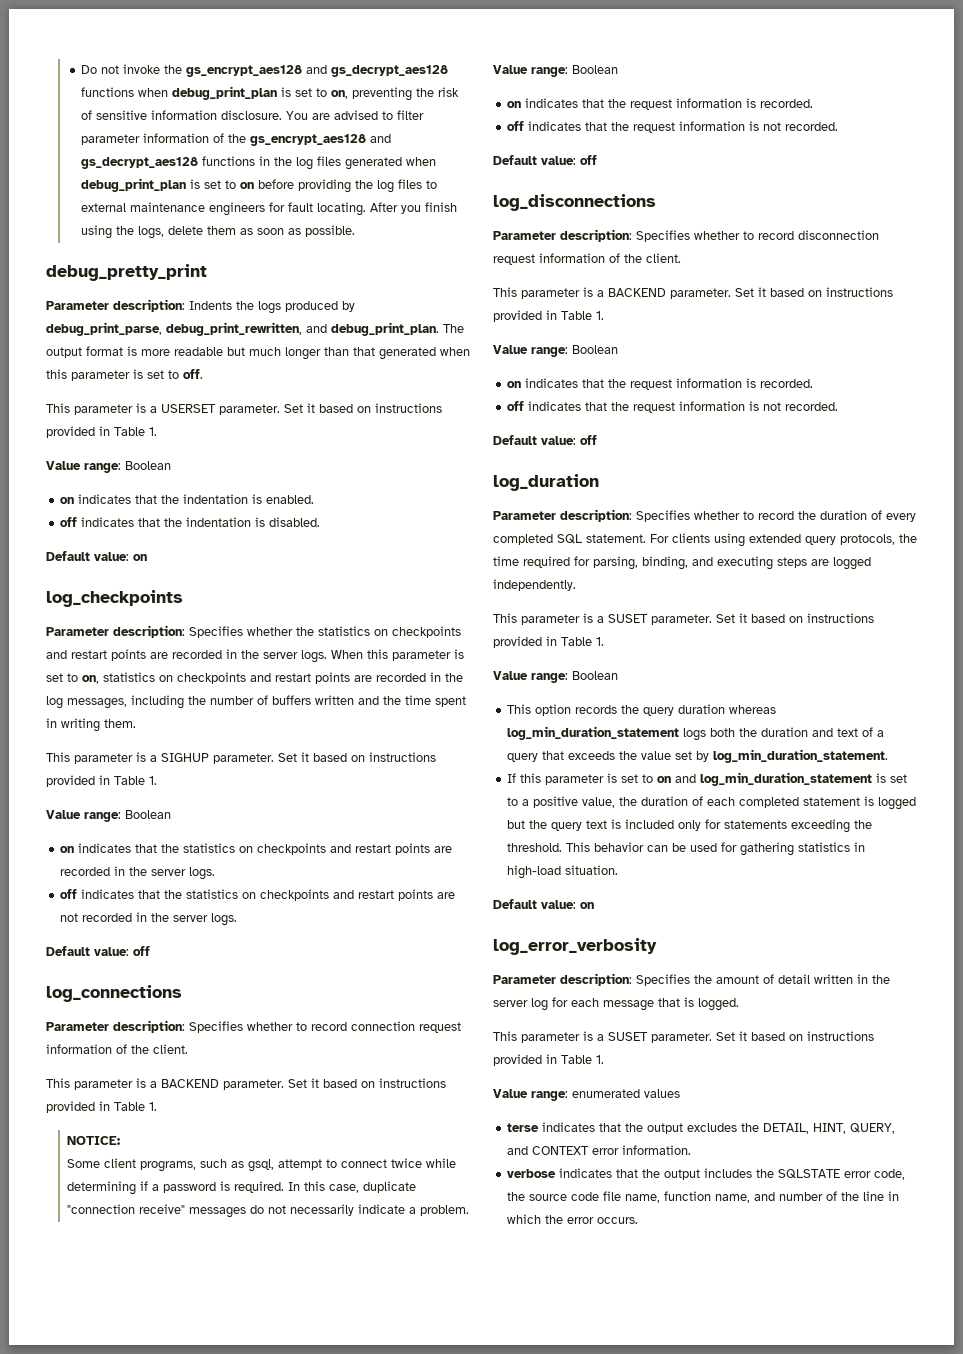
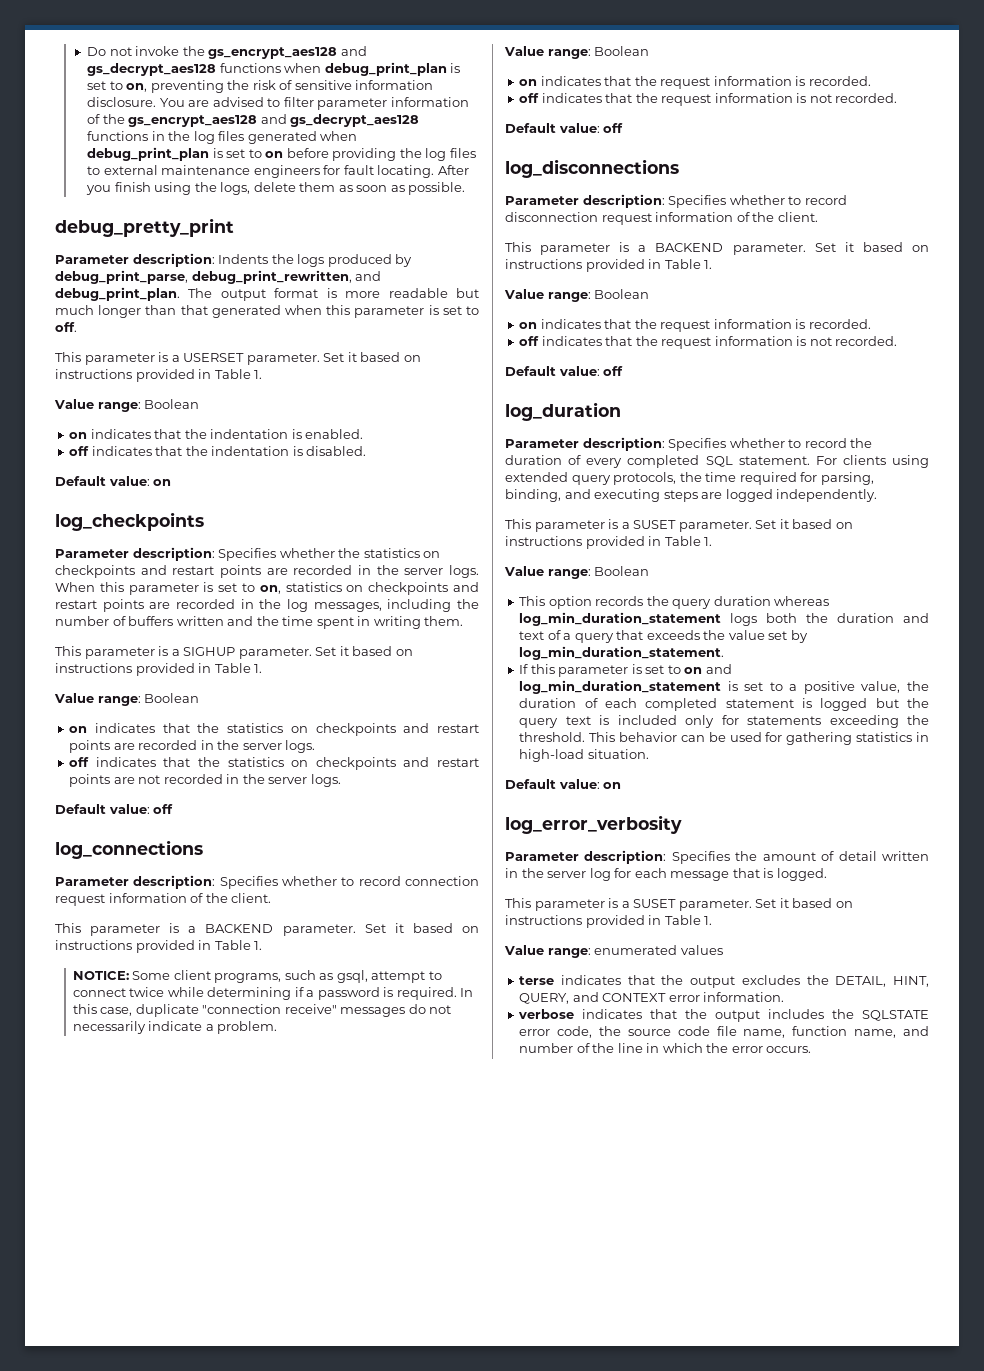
- NOTICE:
- Some client programs, such as gsql, attempt to connect twice while determining if a password is required.
+ NOTICE: Some client programs, such as gsql, attempt to connect twice while determining if a password is required.

